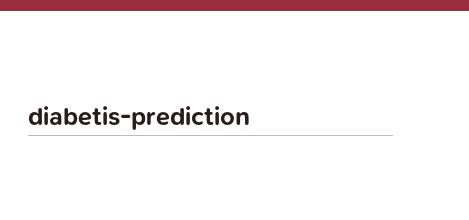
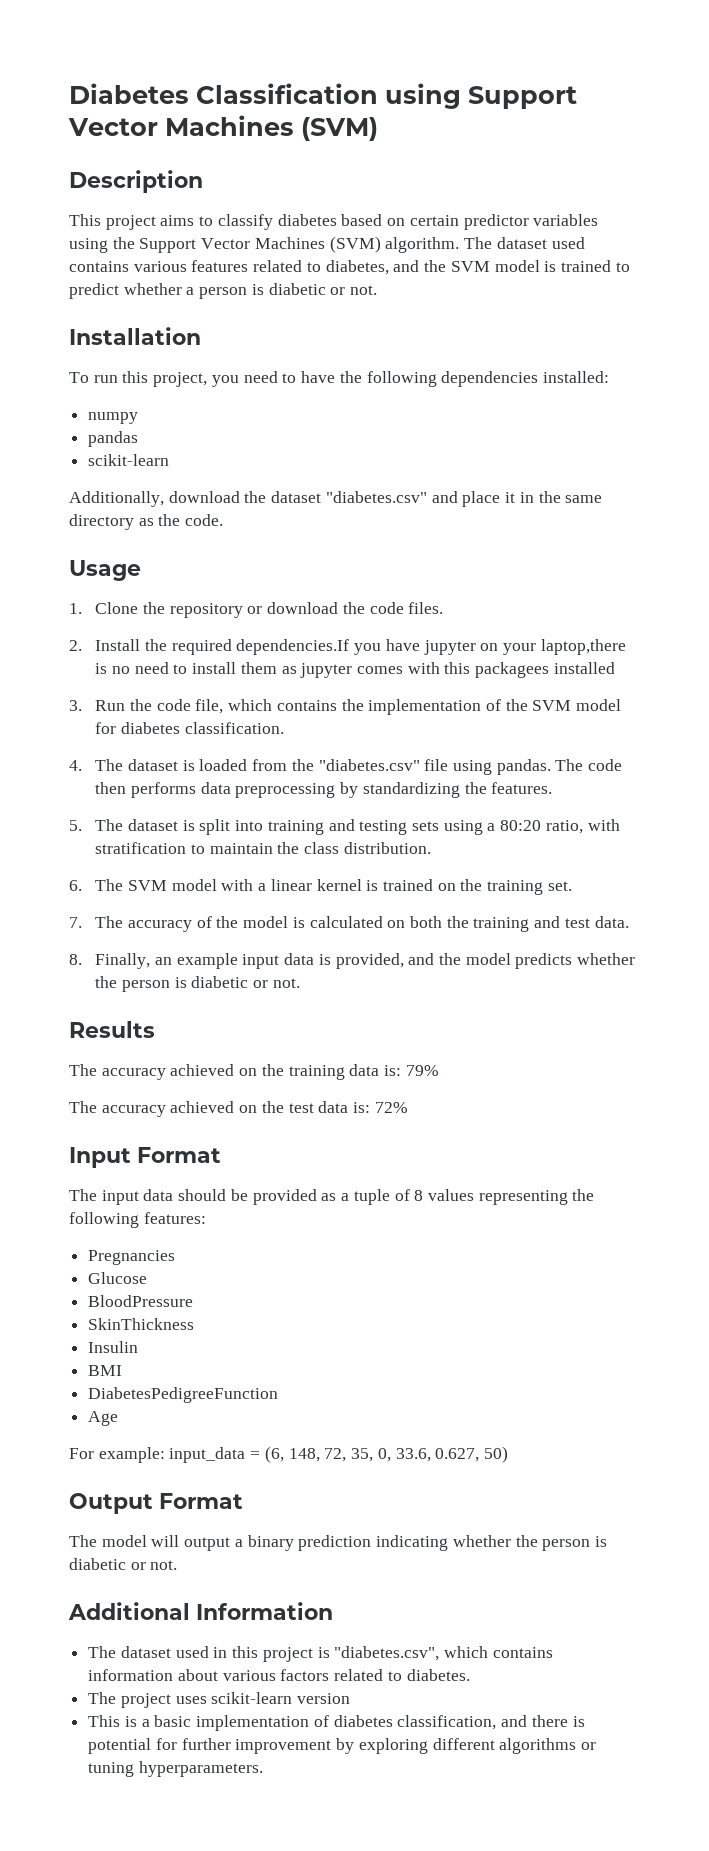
- diabetis-prediction
+ Diabetes Classification using Support Vector Machines (SVM)
+ Description
+ This project aims to classify diabetes based on certain predictor variables using the Support Vector Machines (SVM) algorithm. The dataset used contains various features related to diabetes, and the SVM model is trained to predict whether a person is diabetic or not.
+ Installation
+ To run this project, you need to have the following dependencies installed:
+ numpy
+ pandas
+ scikit-learn
+ Additionally, download the dataset "diabetes.csv" and place it in the same directory as the code.
+ Usage
+ 1. Clone the repository or download the code files.
+ 2. Install the required dependencies.If you have jupyter on your laptop,there is no need to install them as jupyter comes with this packagees installed
+ 3. Run the code file, which contains the implementation of the SVM model for diabetes classification.
+ 4. The dataset is loaded from the "diabetes.csv" file using pandas. The code then performs data preprocessing by standardizing the features.
+ 5. The dataset is split into training and testing sets using a 80:20 ratio, with stratification to maintain the class distribution.
+ 6. The SVM model with a linear kernel is trained on the training set.
+ 7. The accuracy of the model is calculated on both the training and test data.
+ 8. Finally, an example input data is provided, and the model predicts whether the person is diabetic or not.
+ Results
+ The accuracy achieved on the training data is: 79%
+ The accuracy achieved on the test data is: 72%
+ Input Format
+ The input data should be provided as a tuple of 8 values representing the following features:
+ Pregnancies
+ Glucose
+ BloodPressure
+ SkinThickness
+ Insulin
+ BMI
+ DiabetesPedigreeFunction
+ Age
+ For example: input_data = (6, 148, 72, 35, 0, 33.6, 0.627, 50)
+ Output Format
+ The model will output a binary prediction indicating whether the person is diabetic or not.
+ Additional Information
+ The dataset used in this project is "diabetes.csv", which contains information about various factors related to diabetes.
+ The project uses scikit-learn version
+ This is a basic implementation of diabetes classification, and there is potential for further improvement by exploring different algorithms or tuning hyperparameters.

